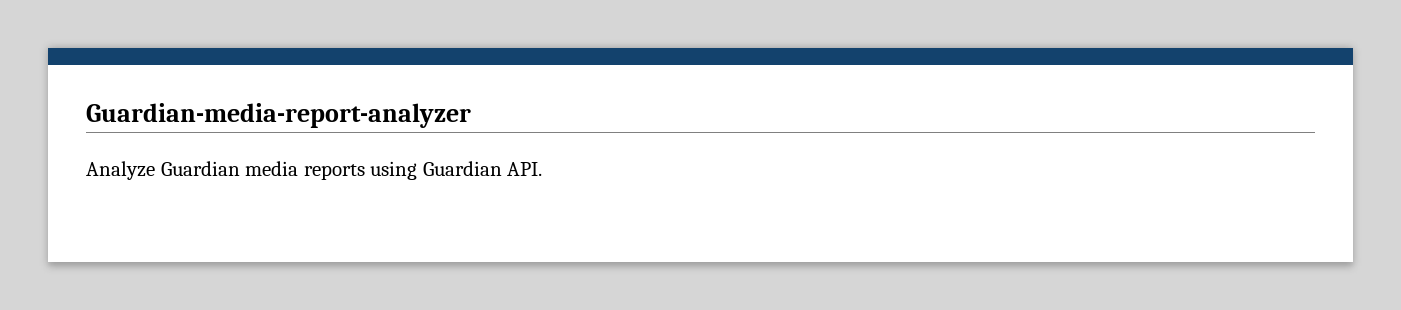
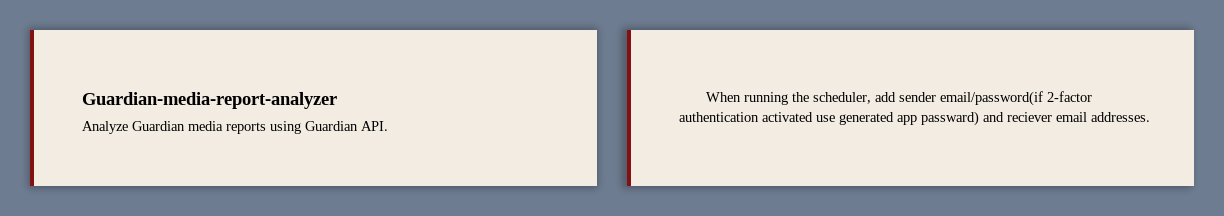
+ When running the scheduler, add sender email/password(if 2-factor authentication activated use generated app passward) and reciever email addresses.

